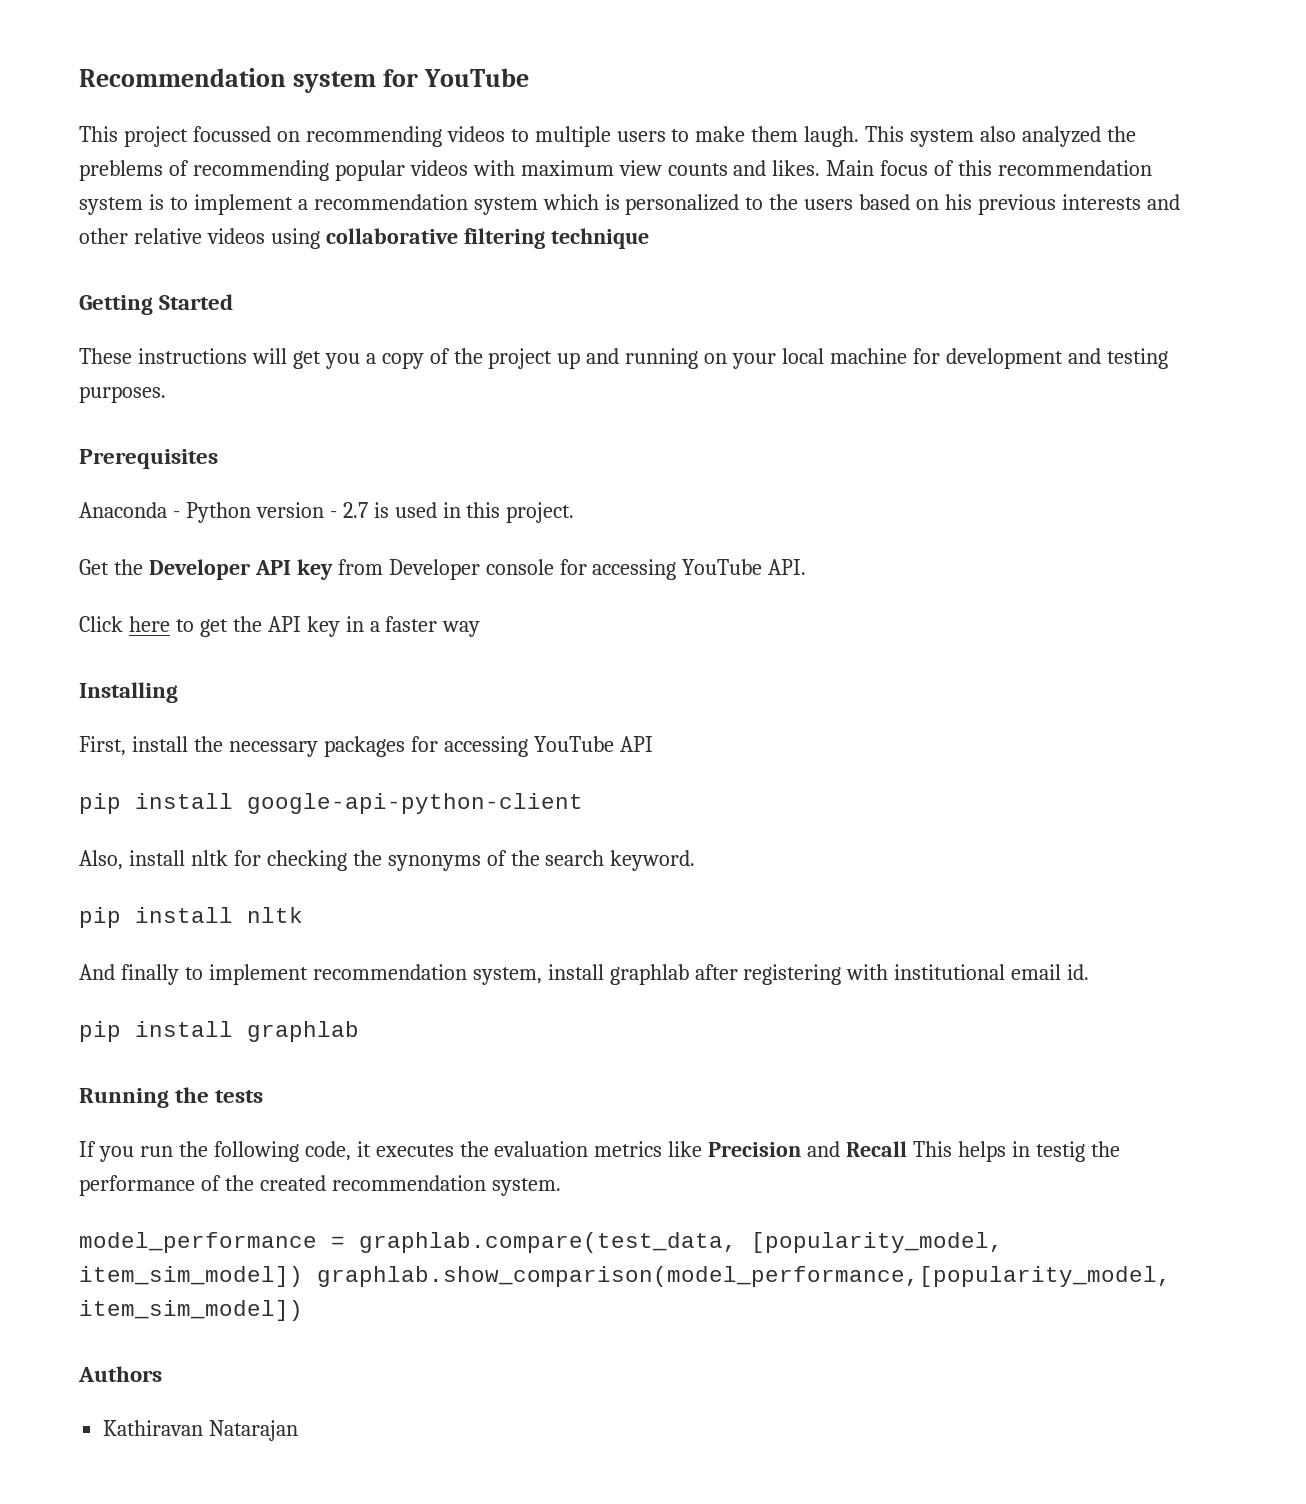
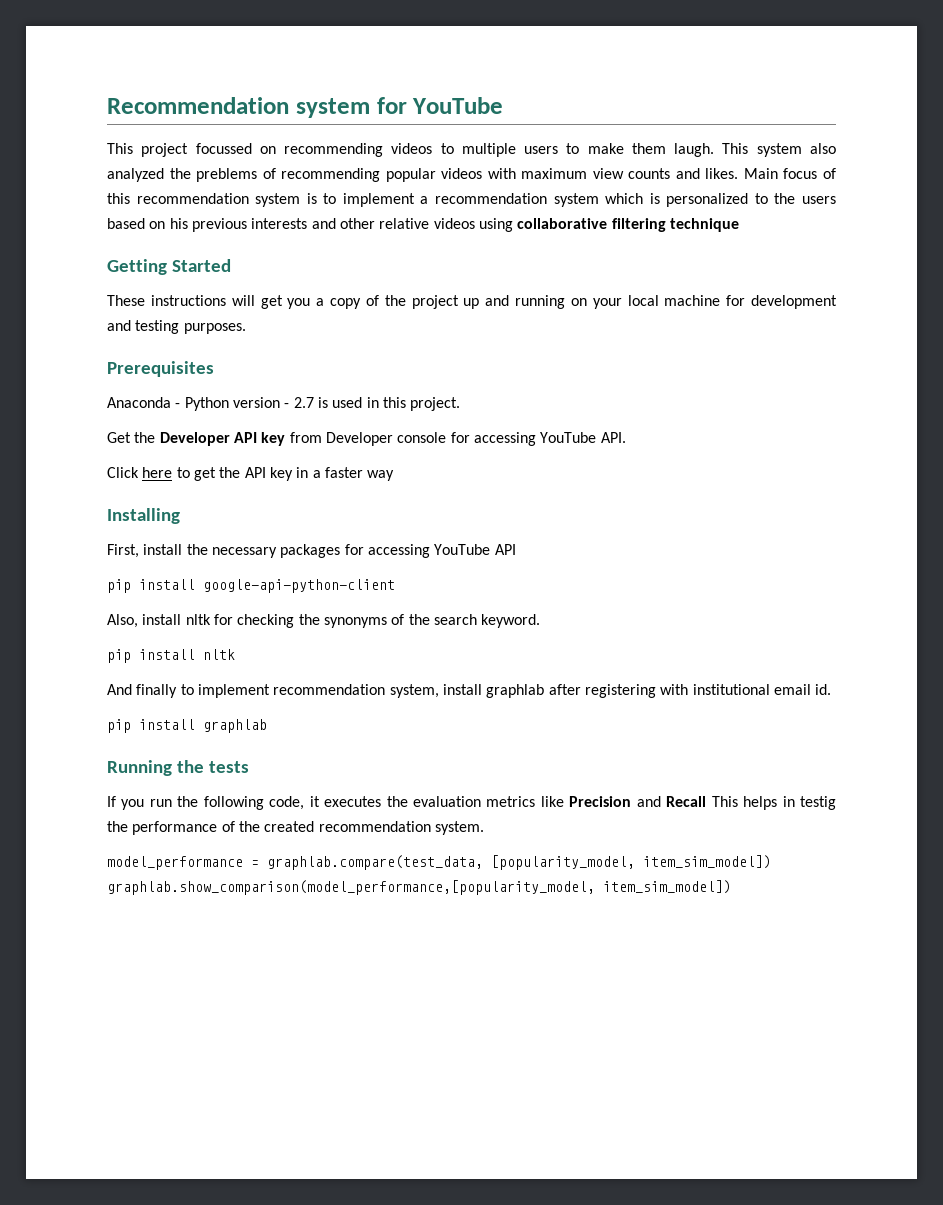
- Authors
- Kathiravan Natarajan

